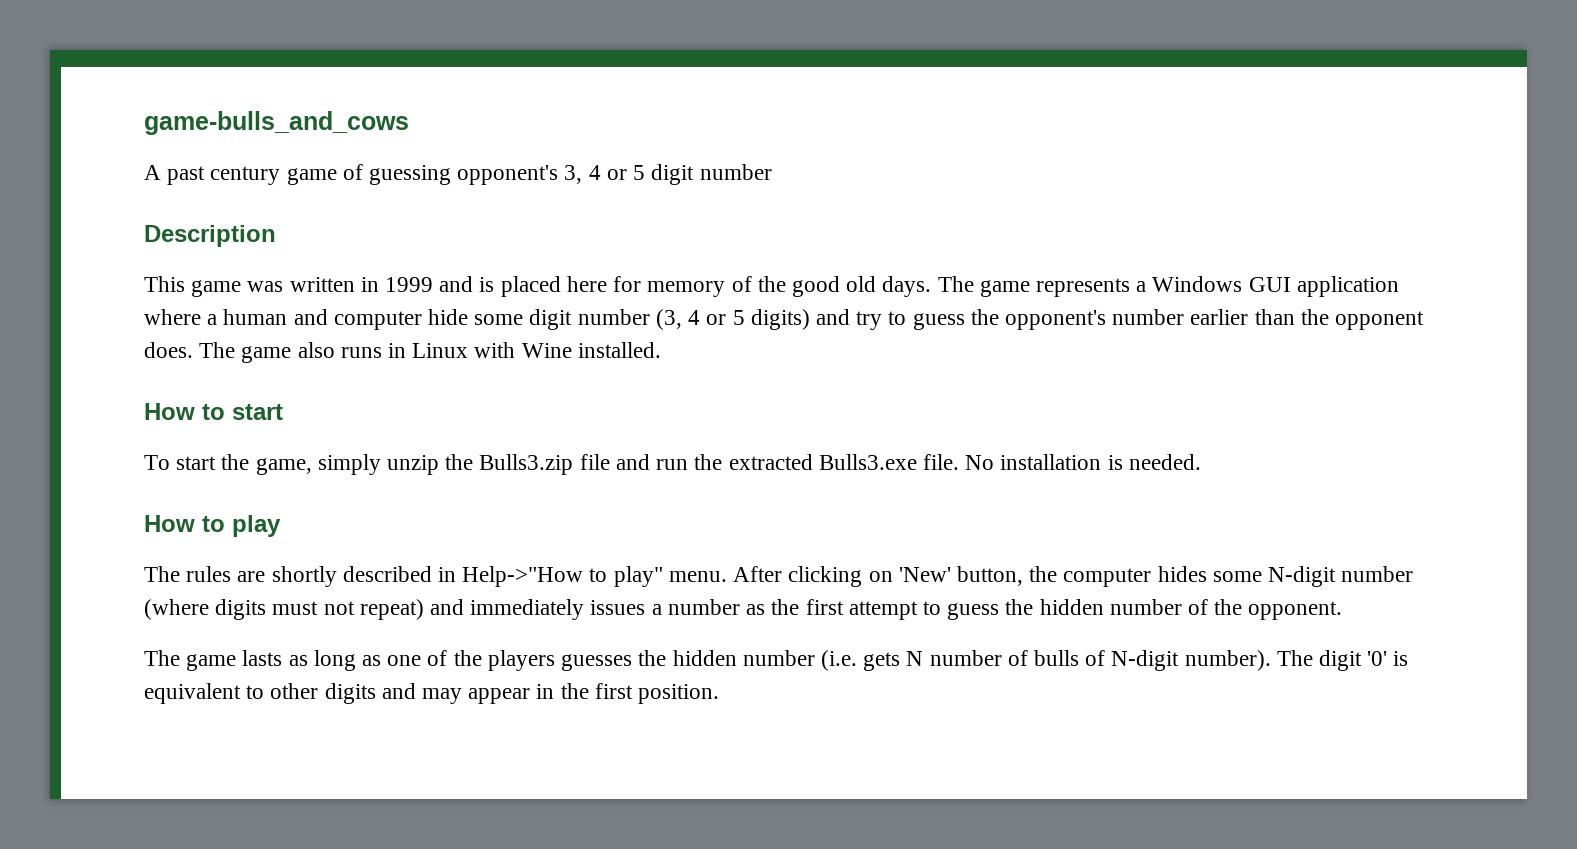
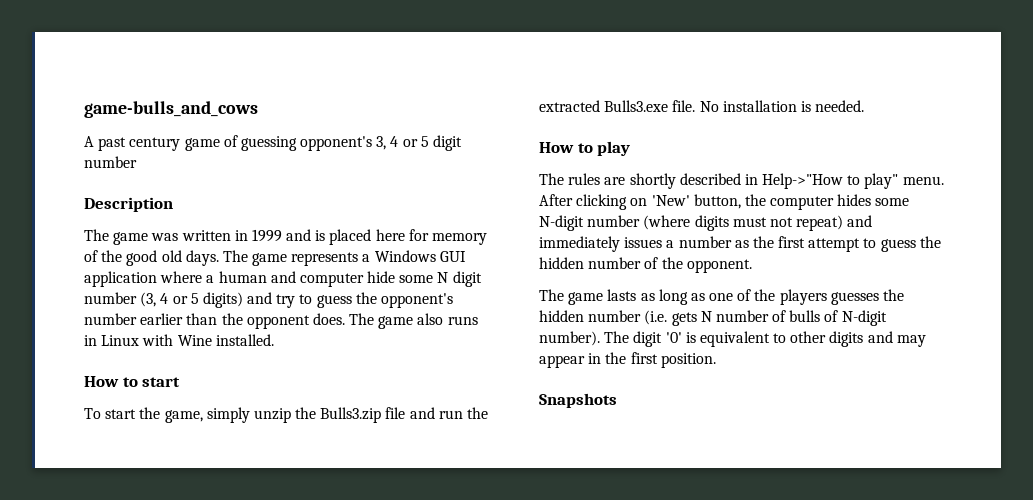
- This game was written in 1999 and is placed here for memory of the good old days.
+ The game was written in 1999 and is placed here for memory of the good old days.
- The game represents a Windows GUI application where a human and computer hide some digit number (3, 4 or 5 digits) and try to guess the opponent's number earlier than the opponent does.
+ The game represents a Windows GUI application where a human and computer hide some N digit number (3, 4 or 5 digits) and try to guess the opponent's number earlier than the opponent does.
+ Snapshots

